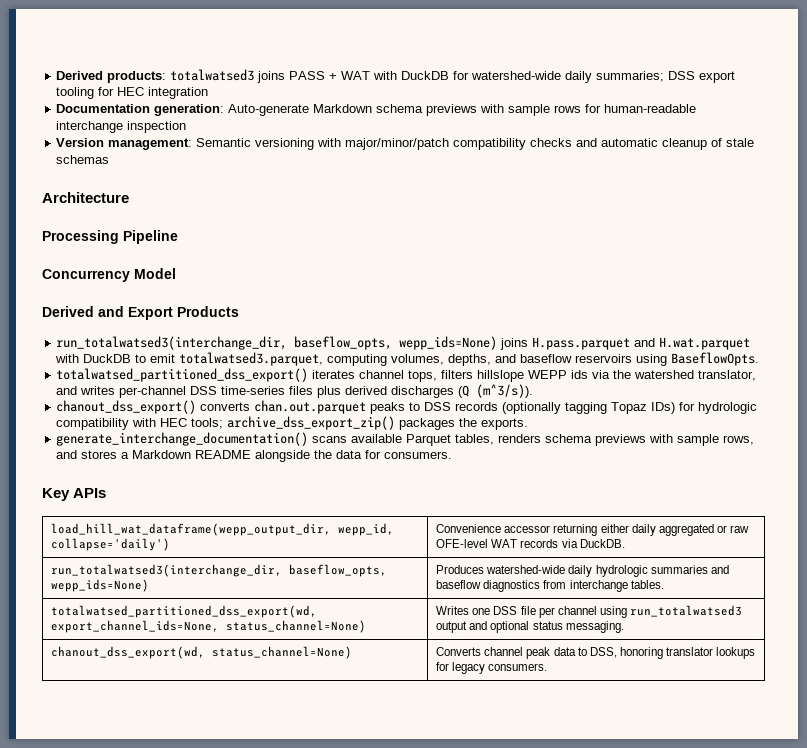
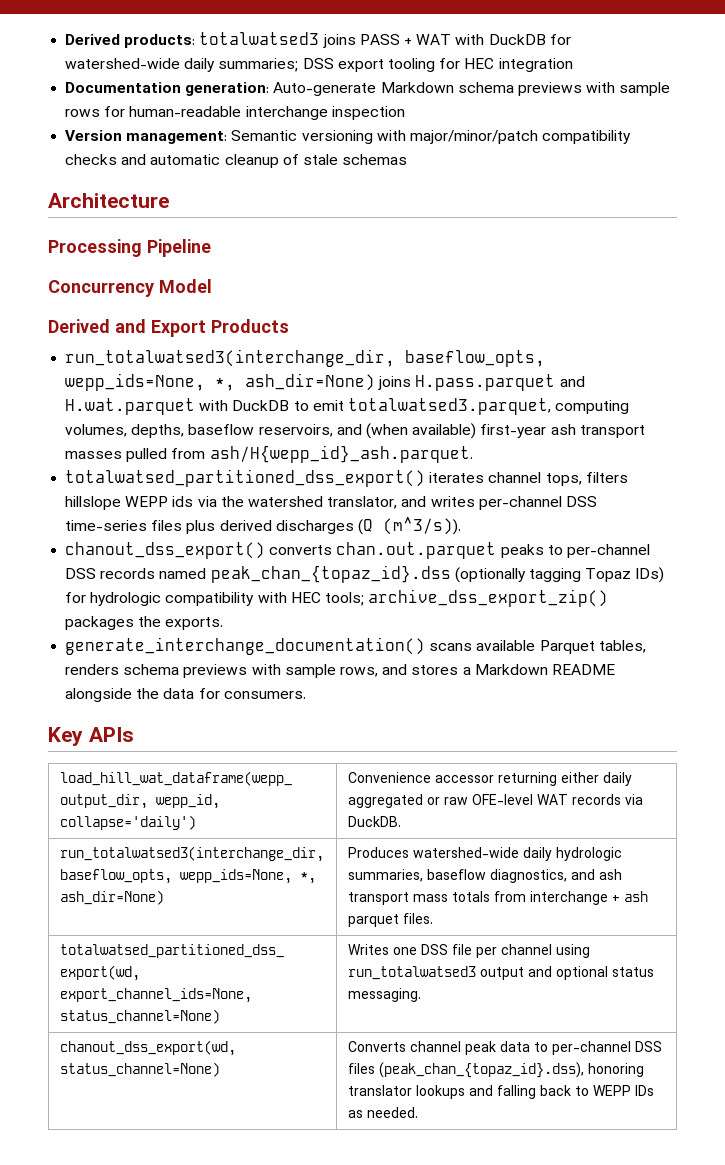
- run_totalwatsed3(interchange_dir, baseflow_opts, wepp_ids=None) joins H.pass.parquet and H.wat.parquet with DuckDB to emit totalwatsed3.parquet, computing volumes, depths, and baseflow reservoirs using BaseflowOpts.
+ run_totalwatsed3(interchange_dir, baseflow_opts, wepp_ids=None, *, ash_dir=None) joins H.pass.parquet and H.wat.parquet with DuckDB to emit totalwatsed3.parquet, computing volumes, depths, baseflow reservoirs, and (when available) first-year ash transport masses pulled from ash/H{wepp_id}_ash.parquet.
- chanout_dss_export() converts chan.out.parquet peaks to DSS records (optionally tagging Topaz IDs) for hydrologic compatibility with HEC tools; archive_dss_export_zip() packages the exports.
+ chanout_dss_export() converts chan.out.parquet peaks to per-channel DSS records named peak_chan_{topaz_id}.dss (optionally tagging Topaz IDs) for hydrologic compatibility with HEC tools; archive_dss_export_zip() packages the exports.
- run_totalwatsed3(interchange_dir, baseflow_opts, wepp_ids=None) | Produces watershed-wide daily hydrologic summaries and baseflow diagnostics from interchange tables.
+ run_totalwatsed3(interchange_dir, baseflow_opts, wepp_ids=None, *, ash_dir=None) | Produces watershed-wide daily hydrologic summaries, baseflow diagnostics, and ash transport mass totals from interchange + ash parquet files.
- chanout_dss_export(wd, status_channel=None) | Converts channel peak data to DSS, honoring translator lookups for legacy consumers.
+ chanout_dss_export(wd, status_channel=None) | Converts channel peak data to per-channel DSS files (peak_chan_{topaz_id}.dss), honoring translator lookups and falling back to WEPP IDs as needed.

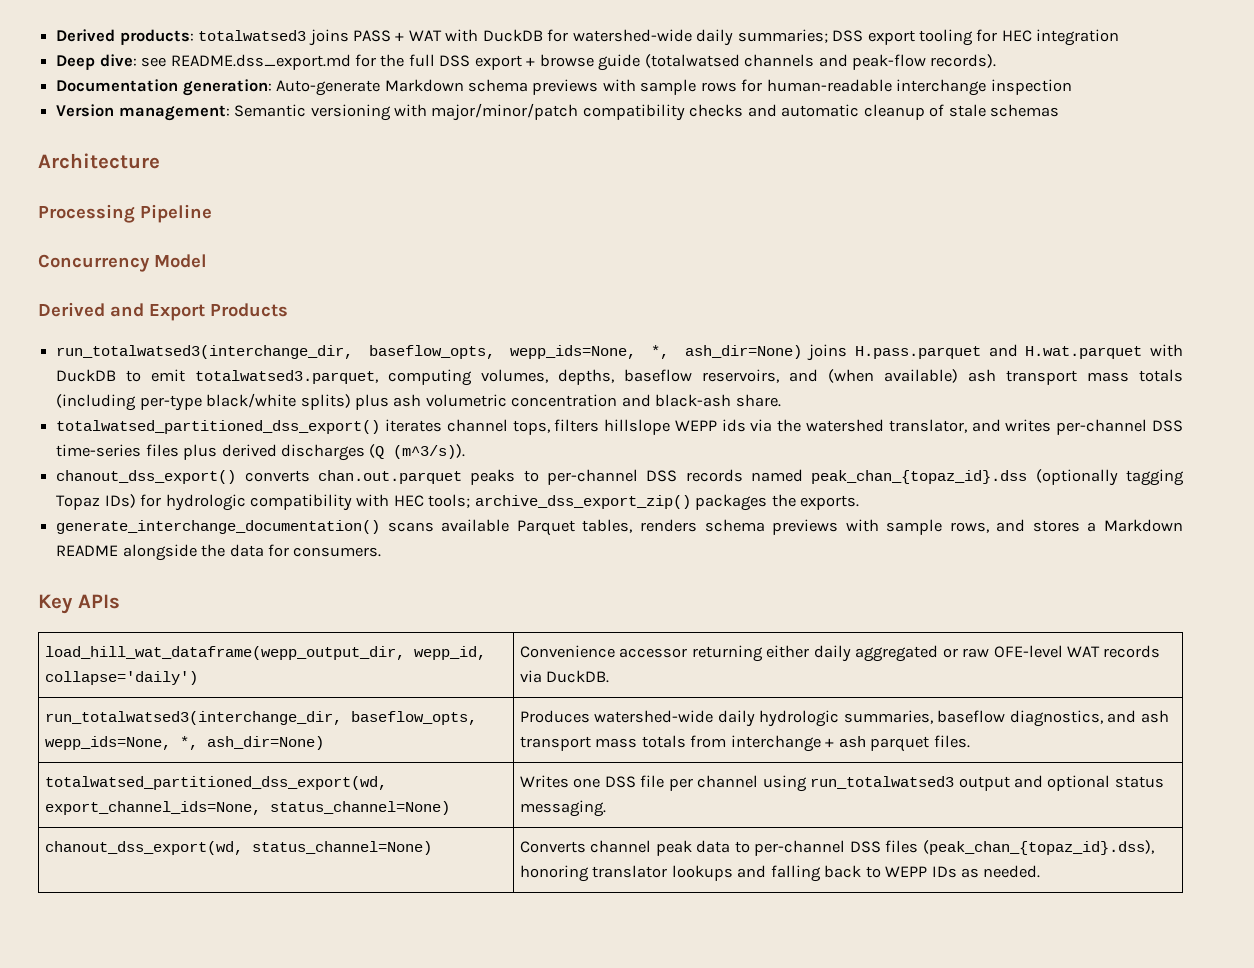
+ Deep dive: see README.dss_export.md for the full DSS export + browse guide (totalwatsed channels and peak-flow records).
- run_totalwatsed3(interchange_dir, baseflow_opts, wepp_ids=None, *, ash_dir=None) joins H.pass.parquet and H.wat.parquet with DuckDB to emit totalwatsed3.parquet, computing volumes, depths, baseflow reservoirs, and (when available) first-year ash transport masses pulled from ash/H{wepp_id}_ash.parquet.
+ run_totalwatsed3(interchange_dir, baseflow_opts, wepp_ids=None, *, ash_dir=None) joins H.pass.parquet and H.wat.parquet with DuckDB to emit totalwatsed3.parquet, computing volumes, depths, baseflow reservoirs, and (when available) ash transport mass totals (including per-type black/white splits) plus ash volumetric concentration and black-ash share.

